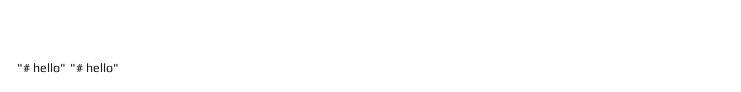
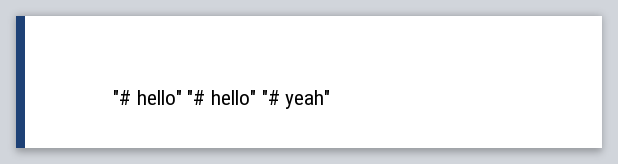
- "# hello" "# hello"
+ "# hello" "# hello" "# yeah"

